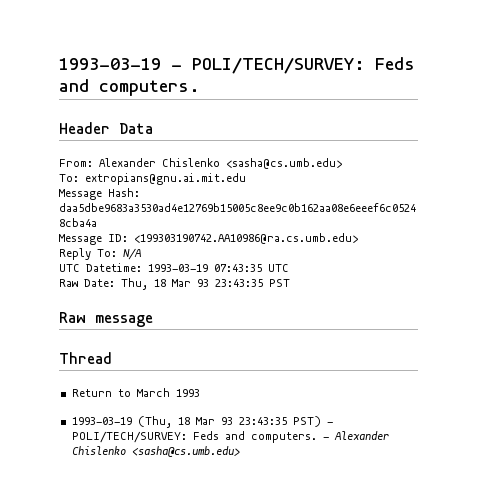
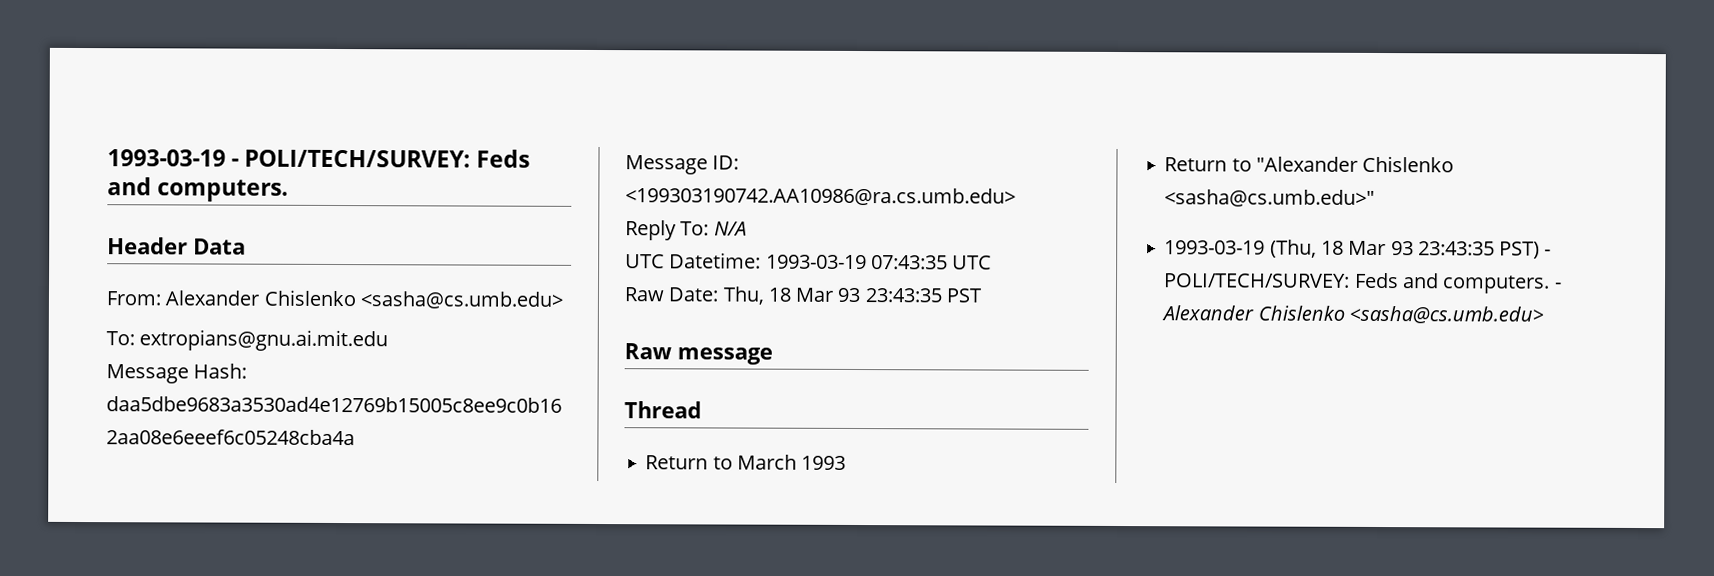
+ Return to "Alexander Chislenko <sasha@cs.umb.edu>"

